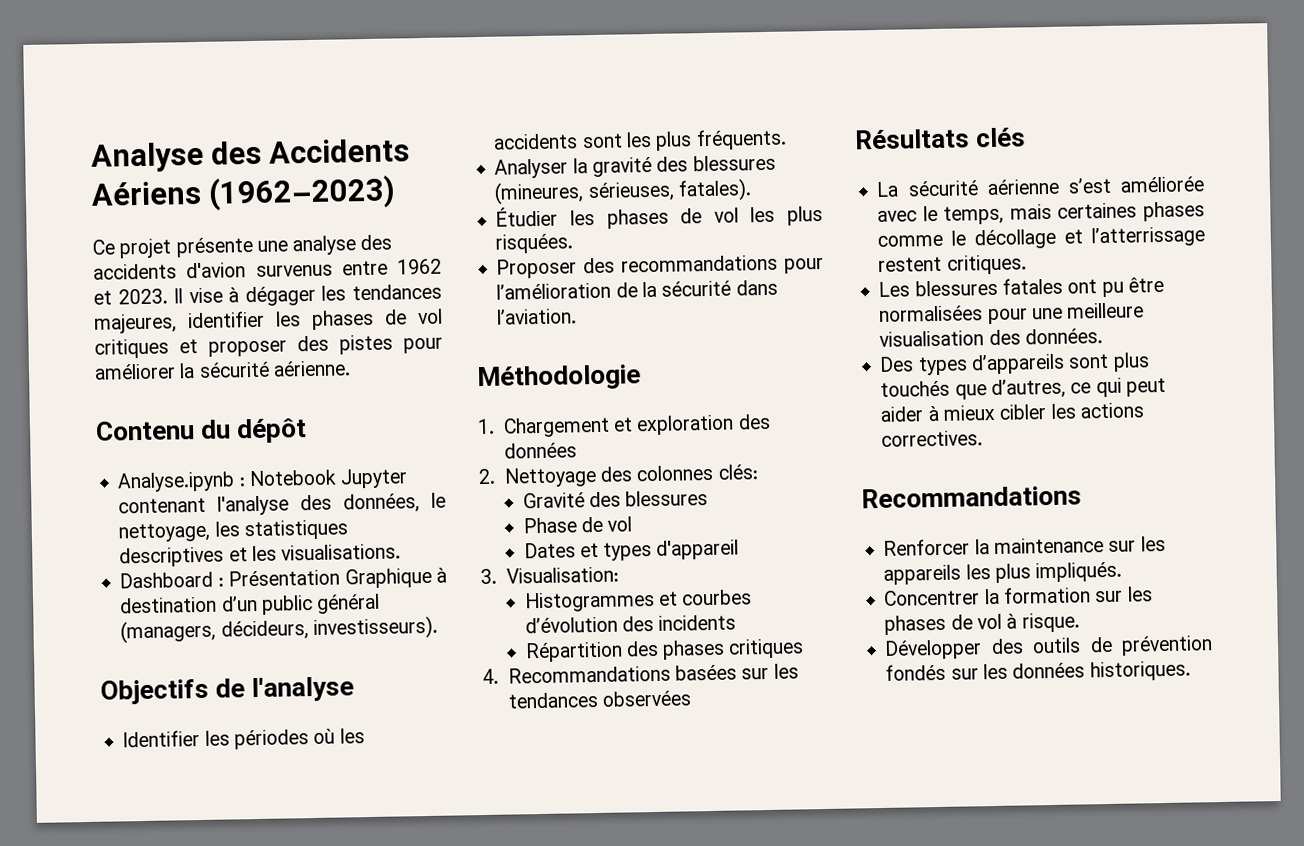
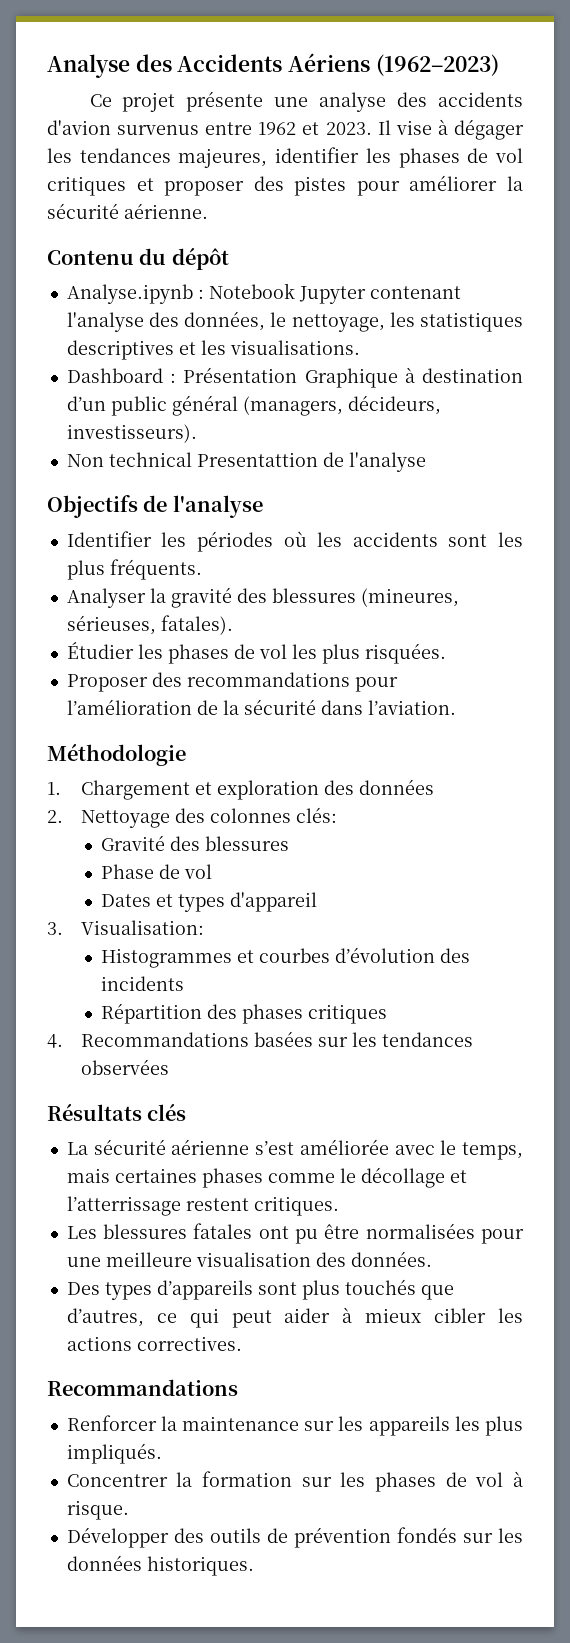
+ Non technical Presentattion de l'analyse

